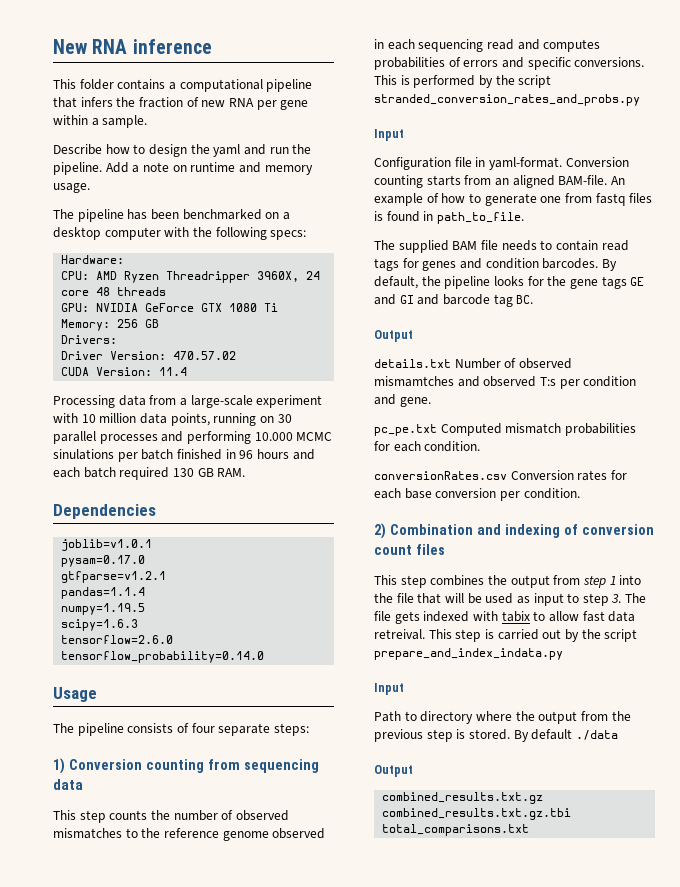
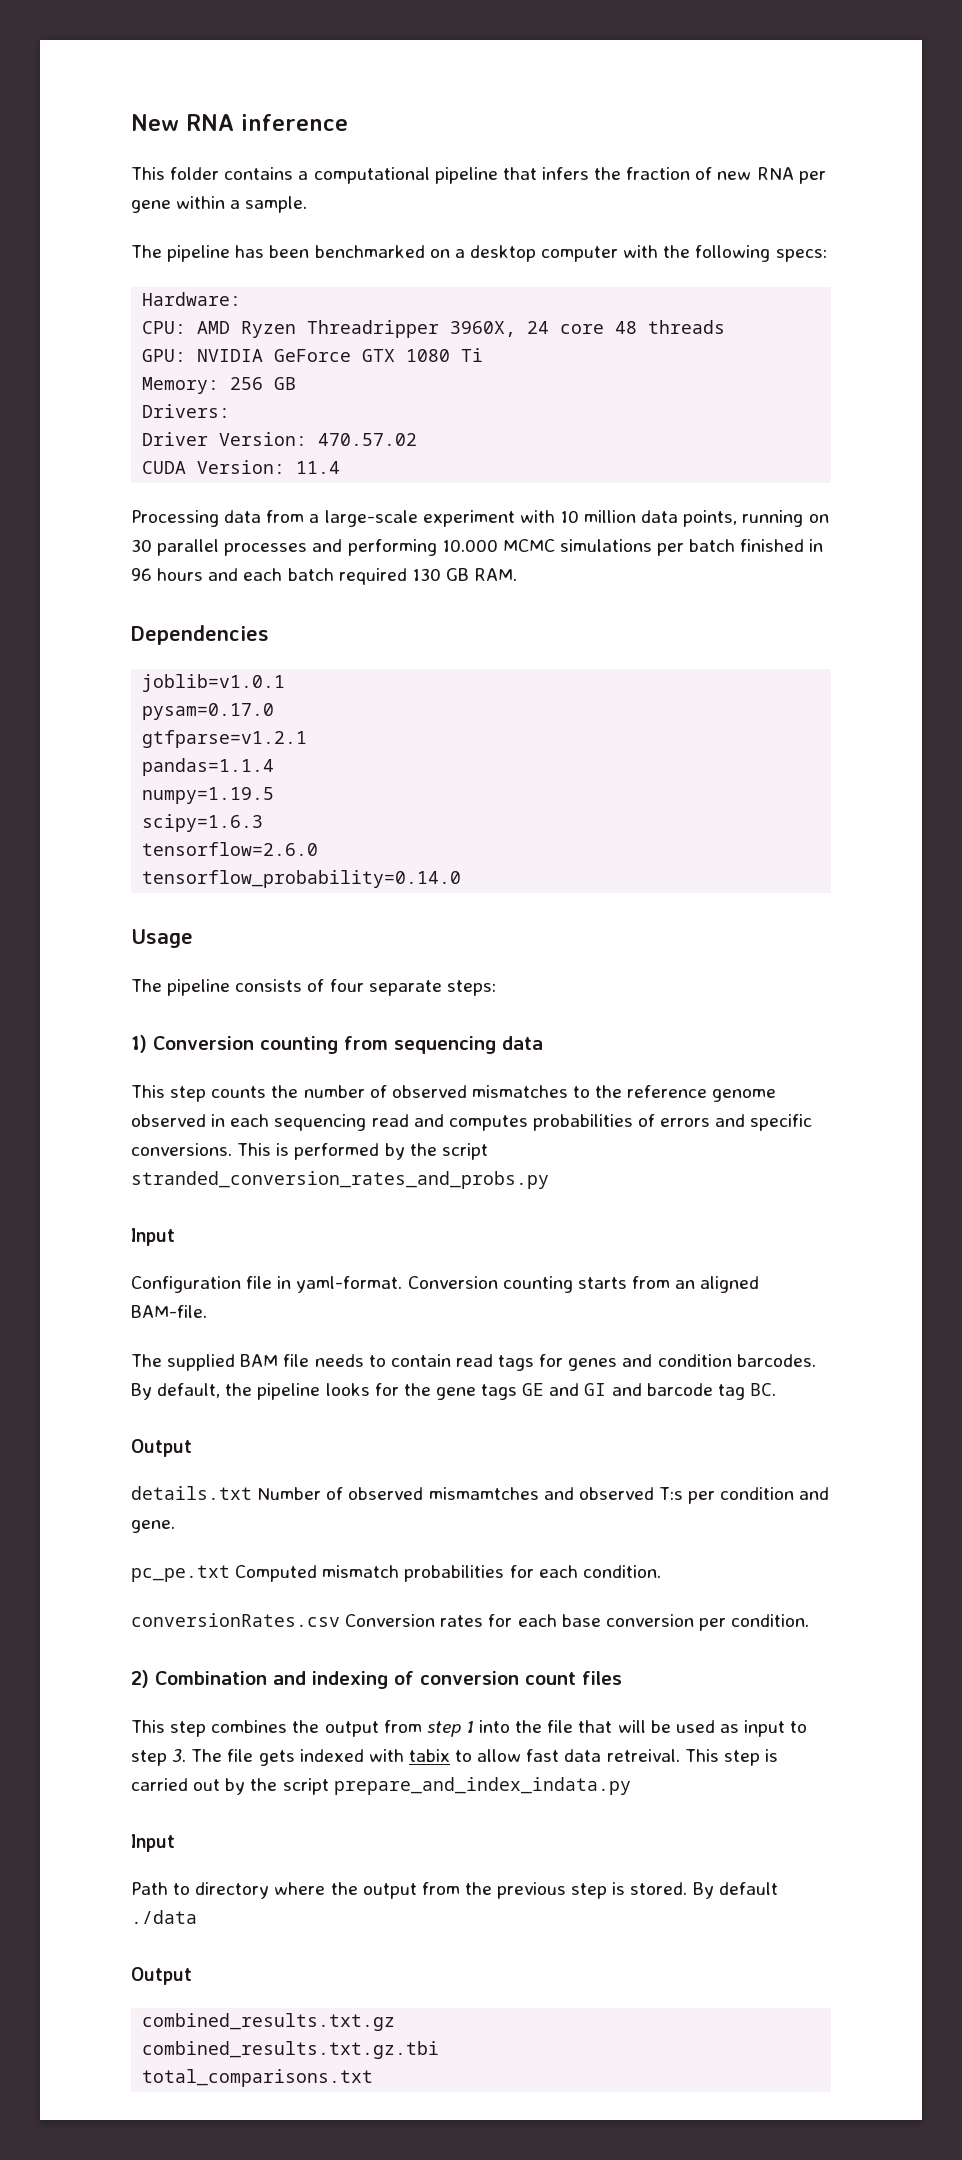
- Describe how to design the yaml and run the pipeline. Add a note on runtime and memory usage.
- Processing data from a large-scale experiment with 10 million data points, running on 30 parallel processes and performing 10.000 MCMC sinulations per batch finished in 96 hours and each batch required 130 GB RAM.
+ Processing data from a large-scale experiment with 10 million data points, running on 30 parallel processes and performing 10.000 MCMC simulations per batch finished in 96 hours and each batch required 130 GB RAM.
- An example of how to generate one from fastq files is found in path_to_file.

